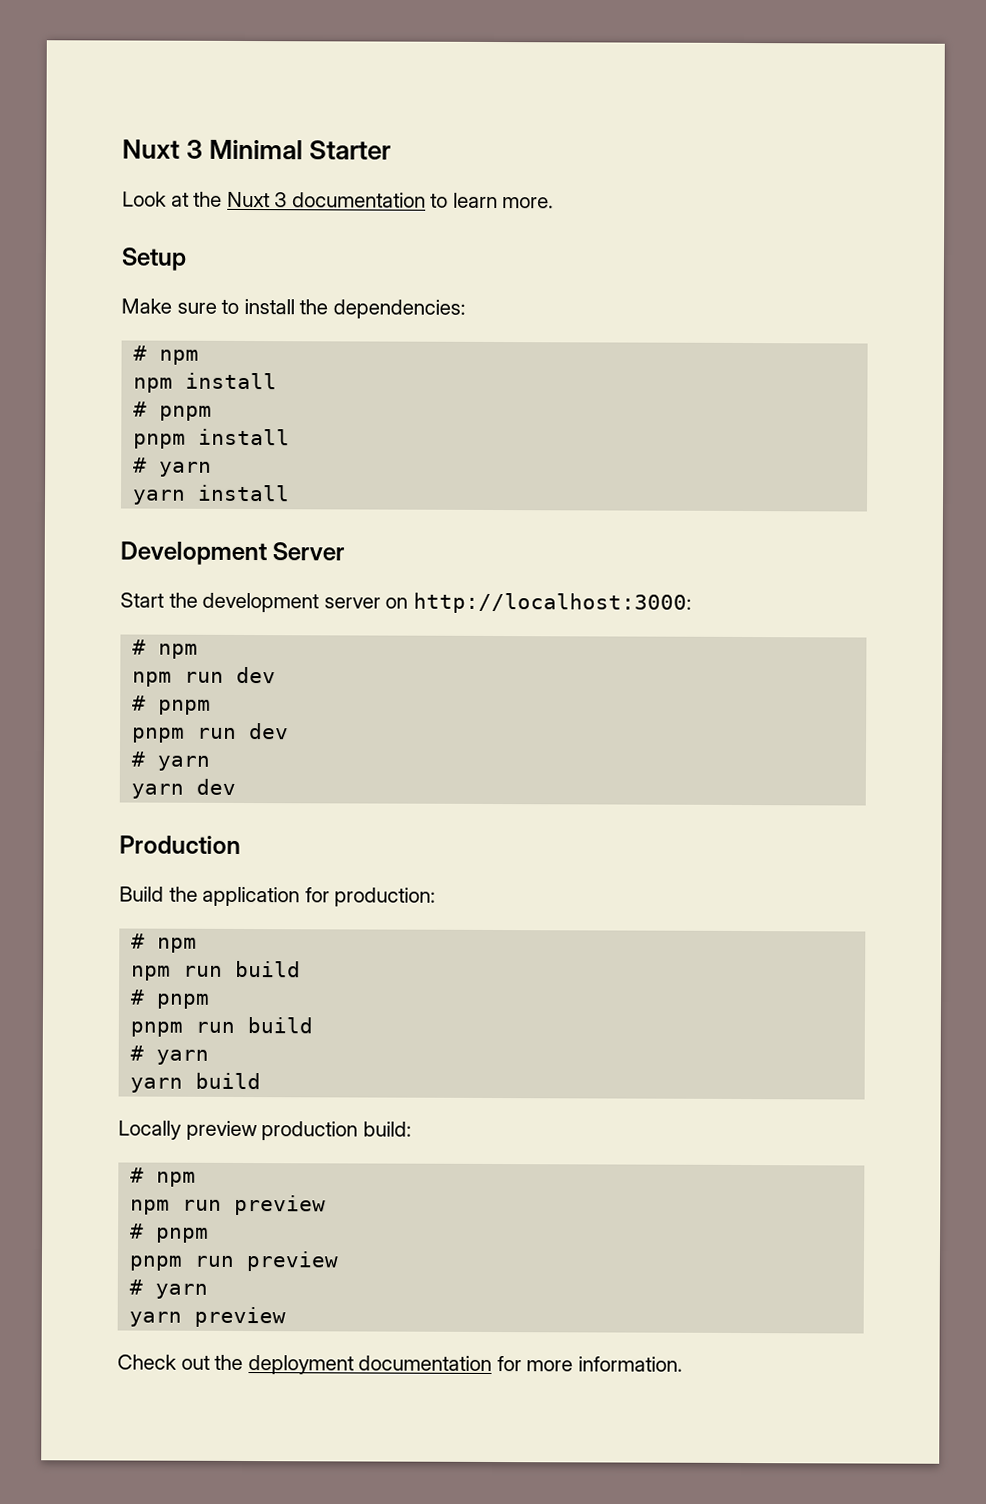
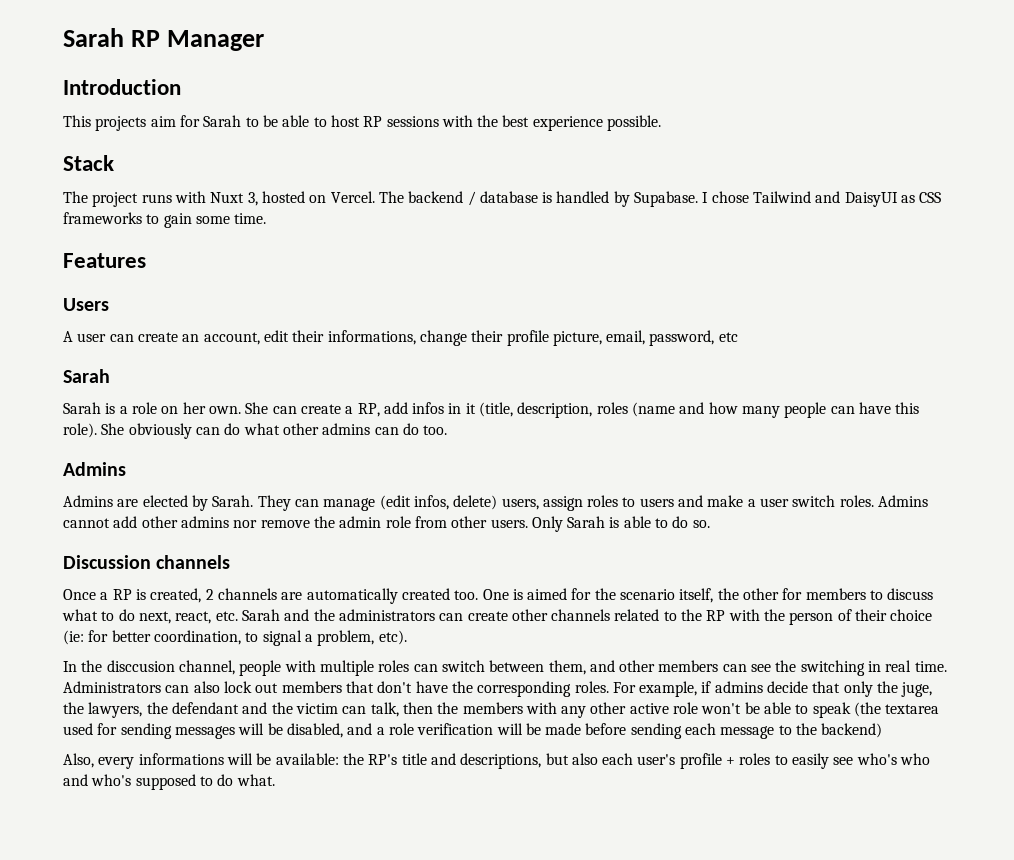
- Nuxt 3 Minimal Starter
- Look at the Nuxt 3 documentation to learn more.
- Setup
- Make sure to install the dependencies:
- # npm
- npm install
- # pnpm
- pnpm install
- # yarn
- yarn install
- Development Server
- Start the development server on http://localhost:3000:
- # npm
- npm run dev
- # pnpm
- pnpm run dev
- # yarn
- yarn dev
- Production
- Build the application for production:
- # npm
- npm run build
- # pnpm
- pnpm run build
- # yarn
- yarn build
- Locally preview production build:
- # npm
- npm run preview
- # pnpm
- pnpm run preview
- # yarn
- yarn preview
- Check out the deployment documentation for more information.
+ Sarah RP Manager
+ Introduction
+ This projects aim for Sarah to be able to host RP sessions with the best experience possible.
+ Stack
+ The project runs with Nuxt 3, hosted on Vercel. The backend / database is handled by Supabase. I chose Tailwind and DaisyUI as CSS frameworks to gain some time.
+ Features
+ Users
+ A user can create an account, edit their informations, change their profile picture, email, password, etc
+ Sarah
+ Sarah is a role on her own. She can create a RP, add infos in it (title, description, roles (name and how many people can have this role). She obviously can do what other admins can do too.
+ Admins
+ Admins are elected by Sarah. They can manage (edit infos, delete) users, assign roles to users and make a user switch roles. Admins cannot add other admins nor remove the admin role from other users. Only Sarah is able to do so.
+ Discussion channels
+ Once a RP is created, 2 channels are automatically created too. One is aimed for the scenario itself, the other for members to discuss what to do next, react, etc. Sarah and the administrators can create other channels related to the RP with the person of their choice (ie: for better coordination, to signal a problem, etc).
+ In the disccusion channel, people with multiple roles can switch between them, and other members can see the switching in real time. Administrators can also lock out members that don't have the corresponding roles. For example, if admins decide that only the juge, the lawyers, the defendant and the victim can talk, then the members with any other active role won't be able to speak (the textarea used for sending messages will be disabled, and a role verification will be made before sending each message to the backend)
+ Also, every informations will be available: the RP's title and descriptions, but also each user's profile + roles to easily see who's who and who's supposed to do what.

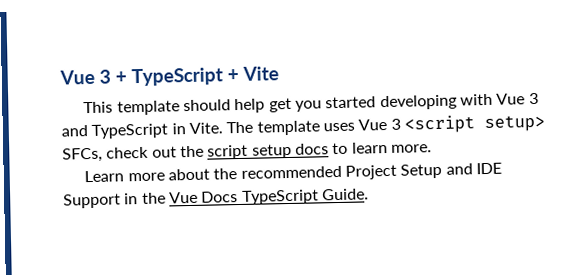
- Sarah RP Manager
- Introduction
- This projects aim for Sarah to be able to host RP sessions with the best experience possible.
- Stack
- The project runs with Nuxt 3, hosted on Vercel. The backend / database is handled by Supabase. I chose Tailwind and DaisyUI as CSS frameworks to gain some time.
- Features
- Users
- A user can create an account, edit their informations, change their profile picture, email, password, etc
- Sarah
- Sarah is a role on her own. She can create a RP, add infos in it (title, description, roles (name and how many people can have this role). She obviously can do what other admins can do too.
- Admins
- Admins are elected by Sarah. They can manage (edit infos, delete) users, assign roles to users and make a user switch roles. Admins cannot add other admins nor remove the admin role from other users. Only Sarah is able to do so.
- Discussion channels
- Once a RP is created, 2 channels are automatically created too. One is aimed for the scenario itself, the other for members to discuss what to do next, react, etc. Sarah and the administrators can create other channels related to the RP with the person of their choice (ie: for better coordination, to signal a problem, etc).
- In the disccusion channel, people with multiple roles can switch between them, and other members can see the switching in real time. Administrators can also lock out members that don't have the corresponding roles. For example, if admins decide that only the juge, the lawyers, the defendant and the victim can talk, then the members with any other active role won't be able to speak (the textarea used for sending messages will be disabled, and a role verification will be made before sending each message to the backend)
- Also, every informations will be available: the RP's title and descriptions, but also each user's profile + roles to easily see who's who and who's supposed to do what.
+ Vue 3 + TypeScript + Vite
+ This template should help get you started developing with Vue 3 and TypeScript in Vite. The template uses Vue 3 <script setup> SFCs, check out the script setup docs to learn more.
+ Learn more about the recommended Project Setup and IDE Support in the Vue Docs TypeScript Guide.

